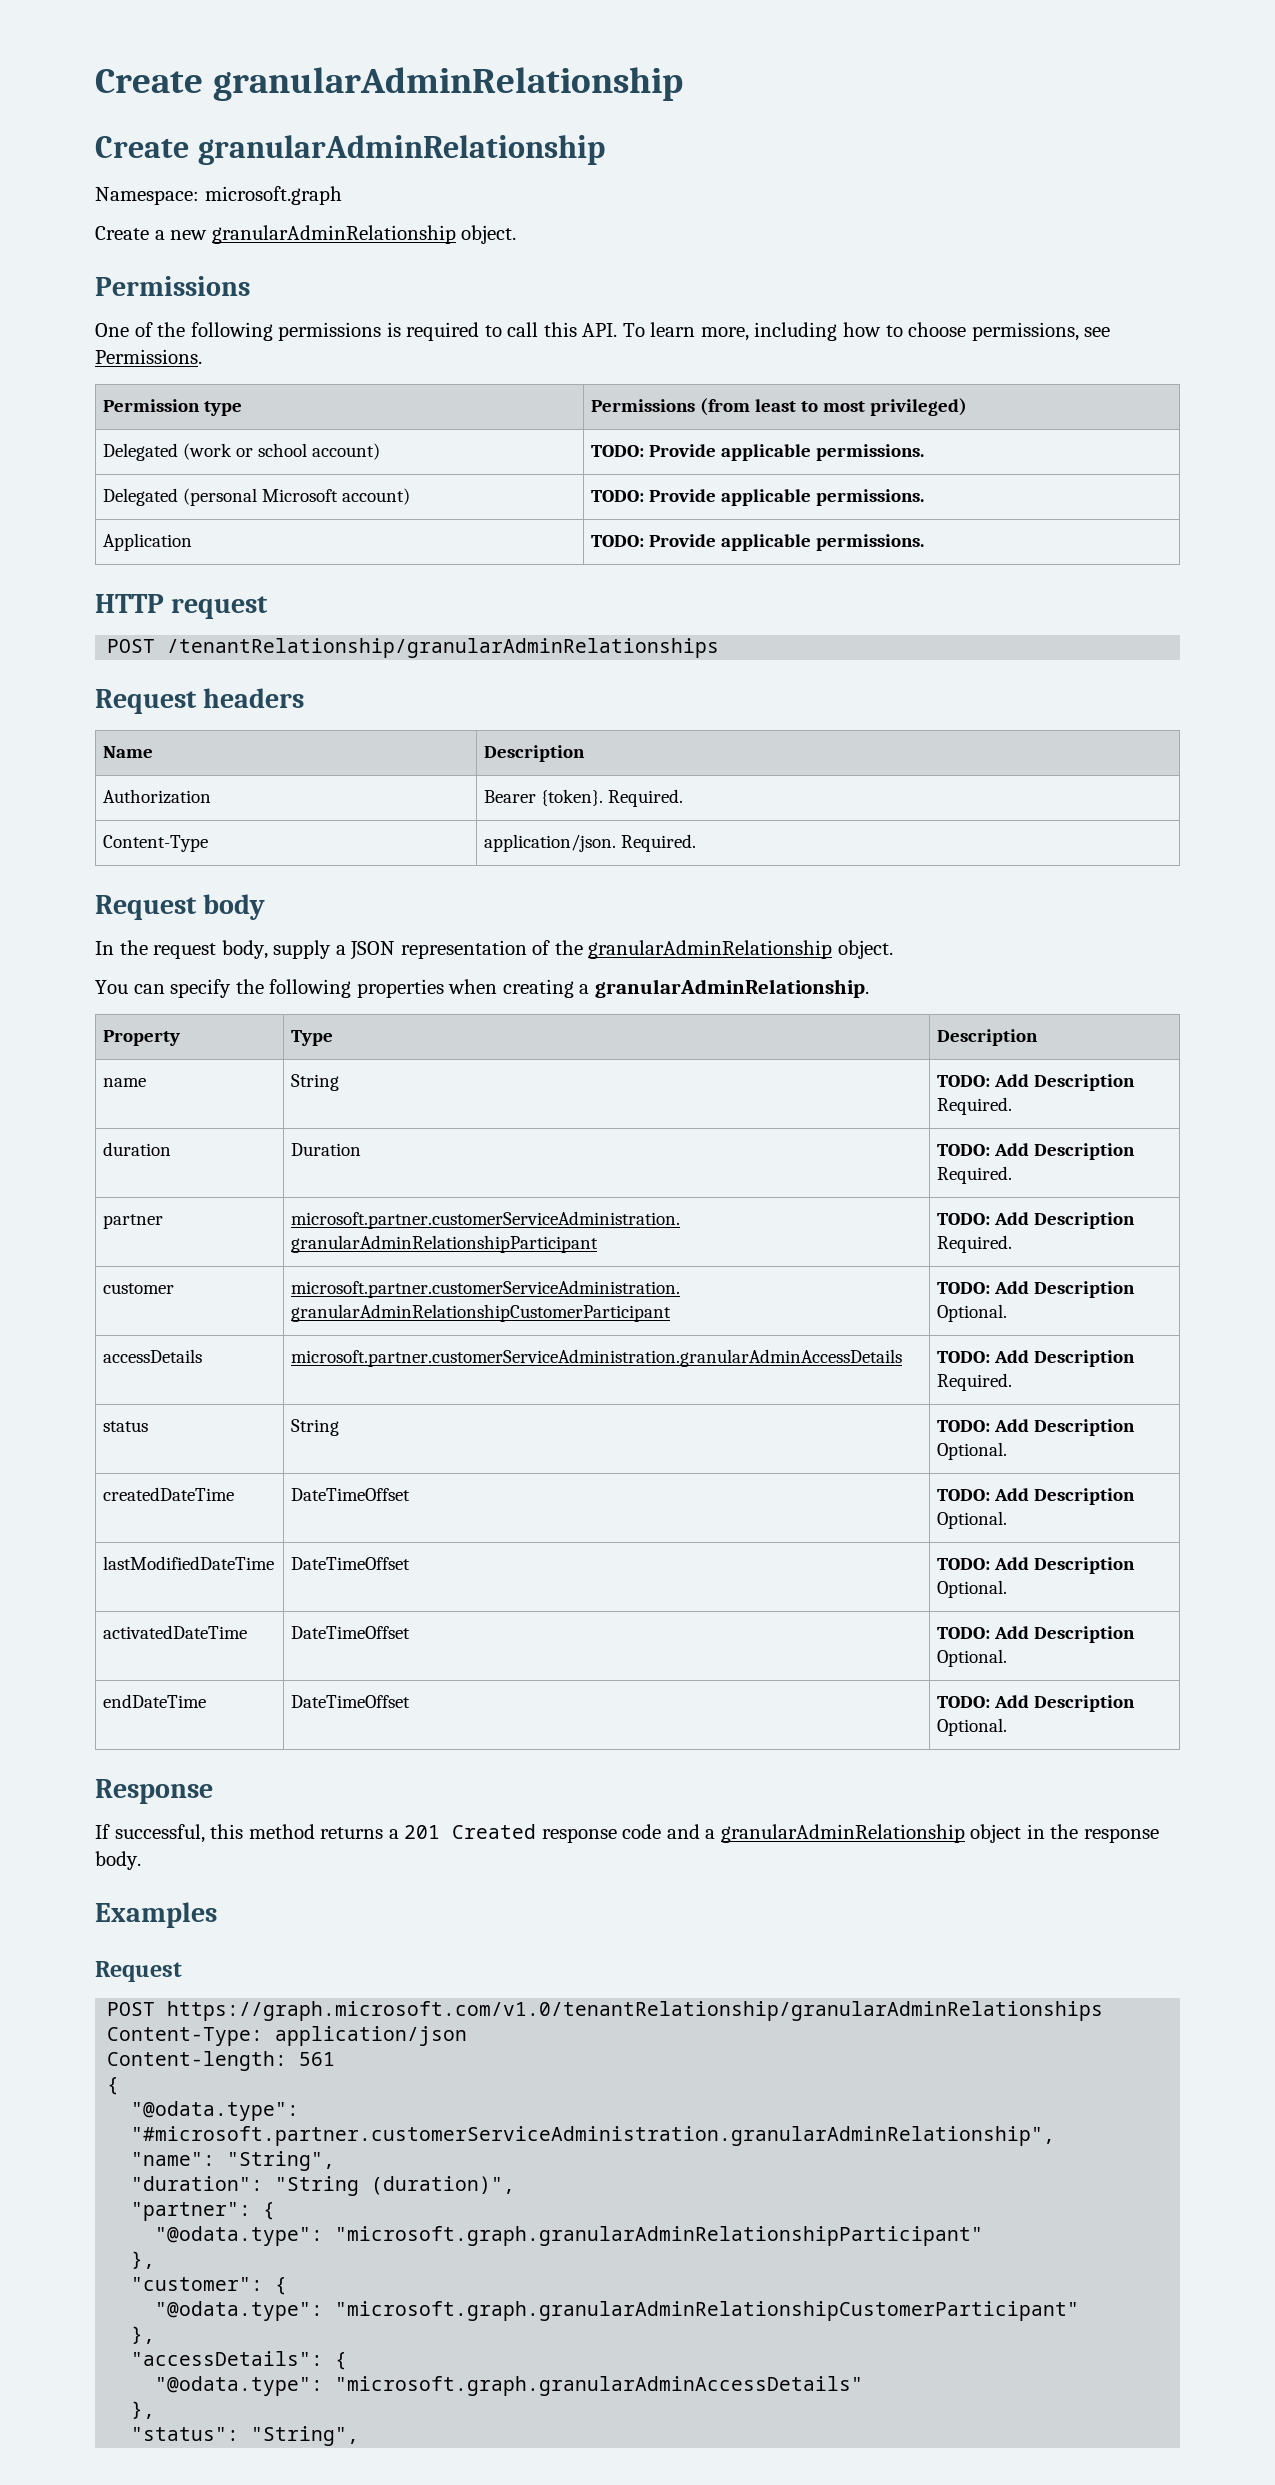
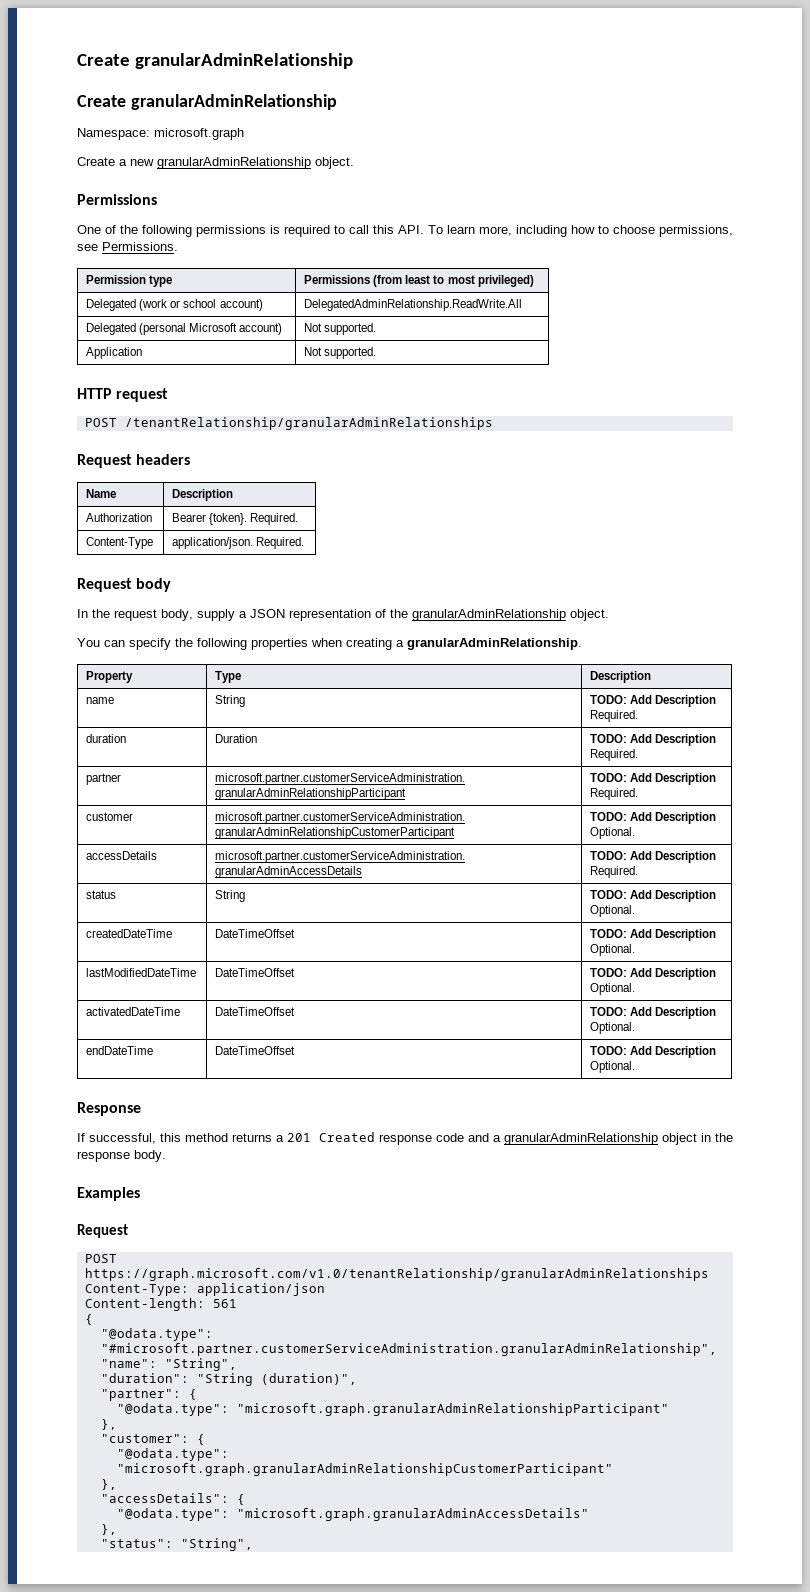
- Delegated (work or school account) | TODO: Provide applicable permissions.
+ Delegated (work or school account) | DelegatedAdminRelationship.ReadWrite.All
- Delegated (personal Microsoft account) | TODO: Provide applicable permissions.
- Application | TODO: Provide applicable permissions.
+ Delegated (personal Microsoft account) | Not supported.
+ Application | Not supported.

